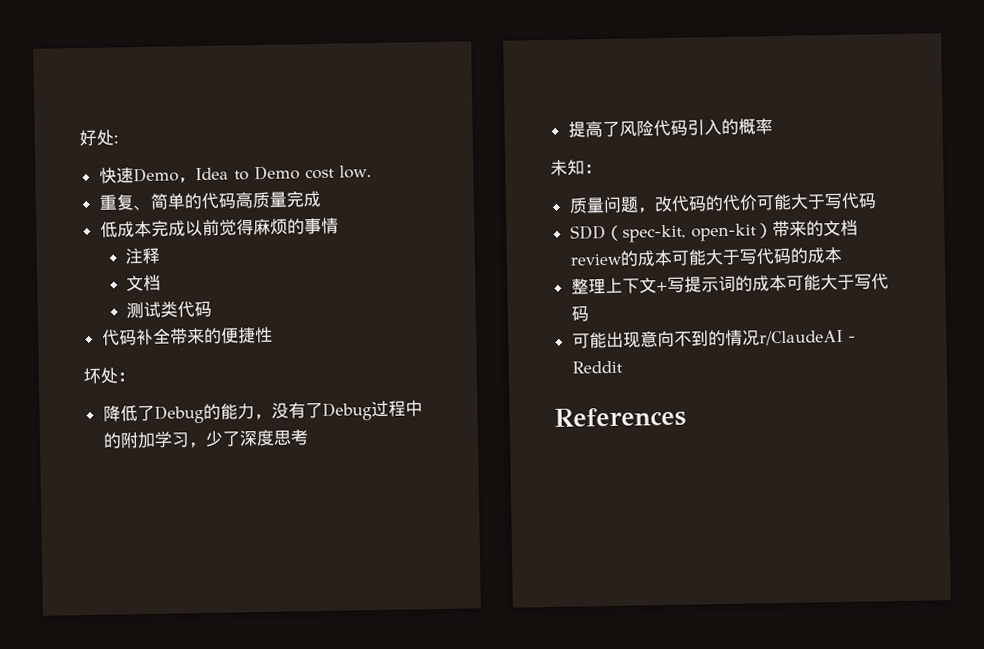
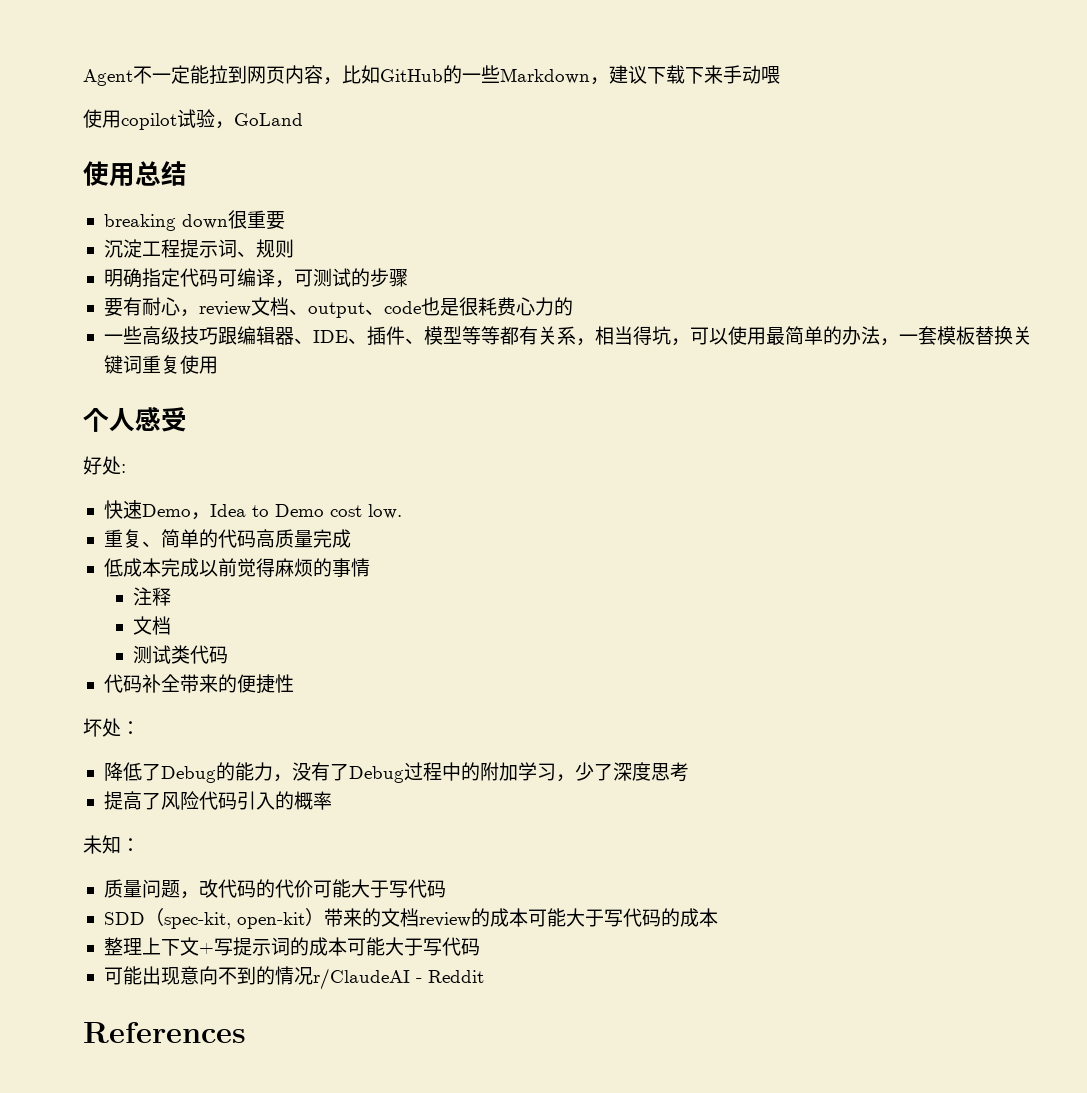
+ Agent不一定能拉到网页内容，比如GitHub的一些Markdown，建议下载下来手动喂
+ 使用copilot试验，GoLand
+ 使用总结
+ breaking down很重要
+ 沉淀工程提示词、规则
+ 明确指定代码可编译，可测试的步骤
+ 要有耐心，review文档、output、code也是很耗费心力的
+ 一些高级技巧跟编辑器、IDE、插件、模型等等都有关系，相当得坑，可以使用最简单的办法，一套模板替换关键词重复使用
+ 个人感受

